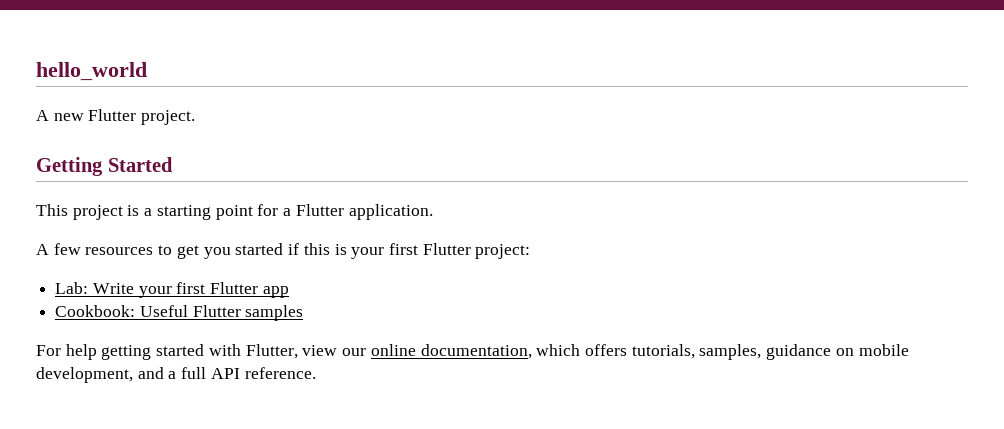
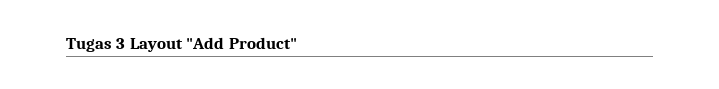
- hello_world
- A new Flutter project.
- Getting Started
- This project is a starting point for a Flutter application.
- A few resources to get you started if this is your first Flutter project:
- Lab: Write your first Flutter app
- Cookbook: Useful Flutter samples
- For help getting started with Flutter, view our online documentation, which offers tutorials, samples, guidance on mobile development, and a full API reference.
+ Tugas 3 Layout "Add Product"

